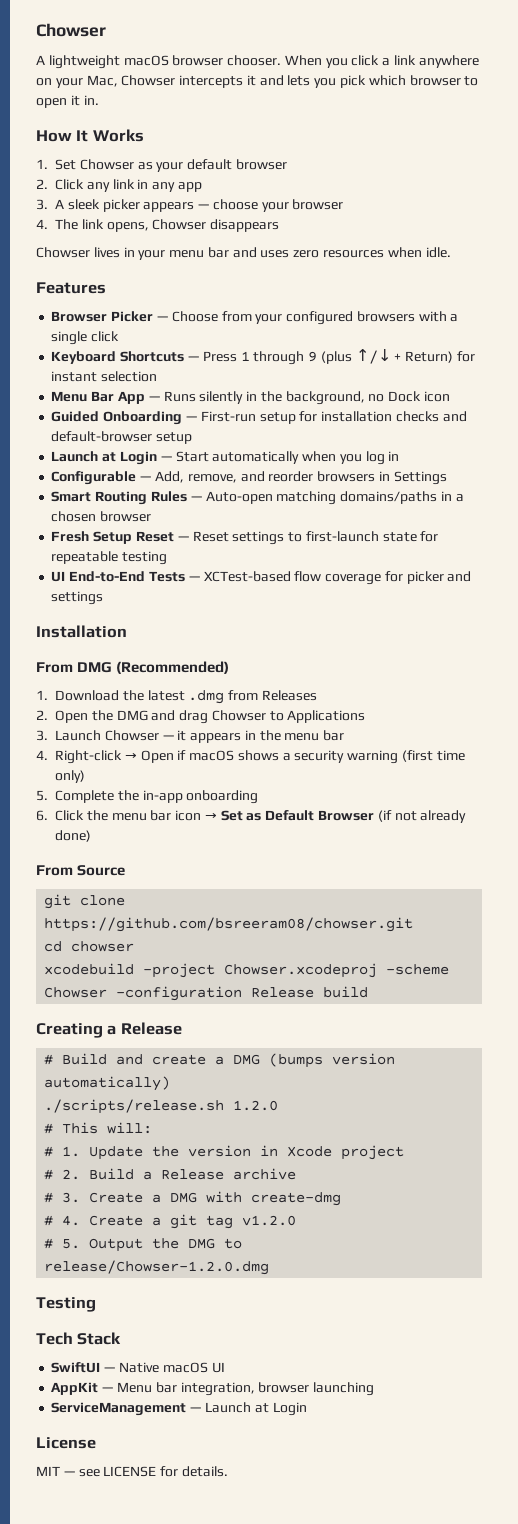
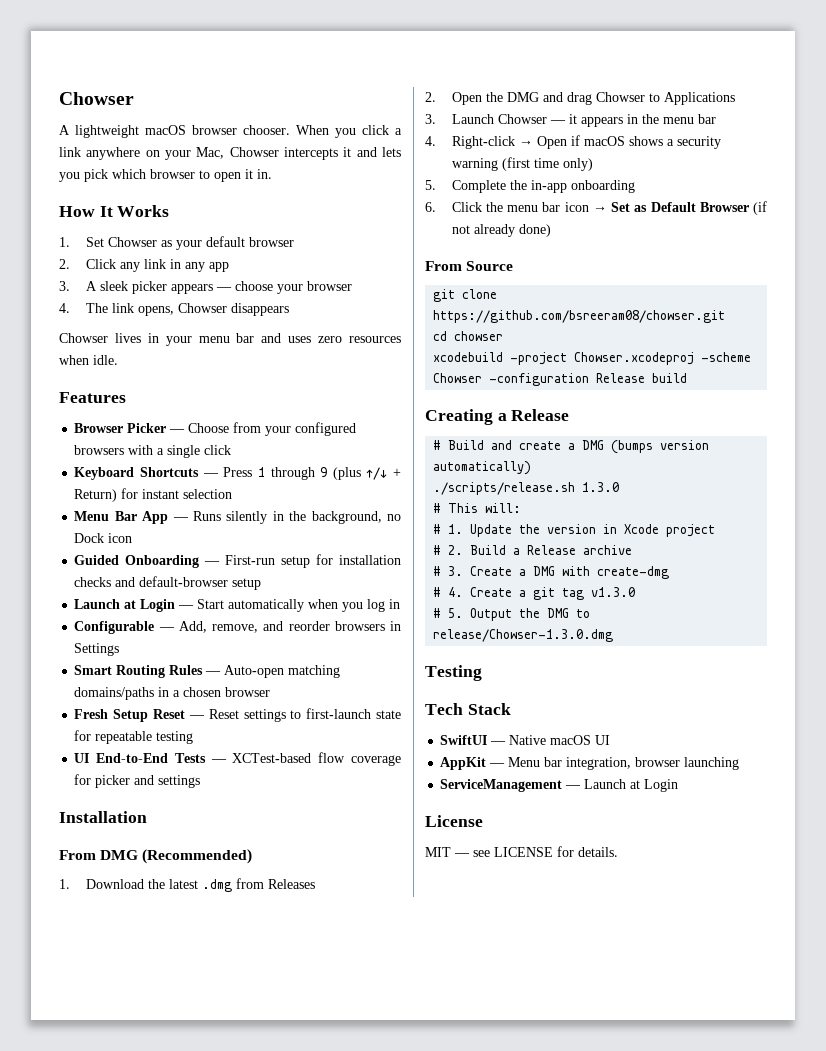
- ./scripts/release.sh 1.2.0
+ ./scripts/release.sh 1.3.0
- # 4. Create a git tag v1.2.0
+ # 4. Create a git tag v1.3.0
- # 5. Output the DMG to release/Chowser-1.2.0.dmg
+ # 5. Output the DMG to release/Chowser-1.3.0.dmg

